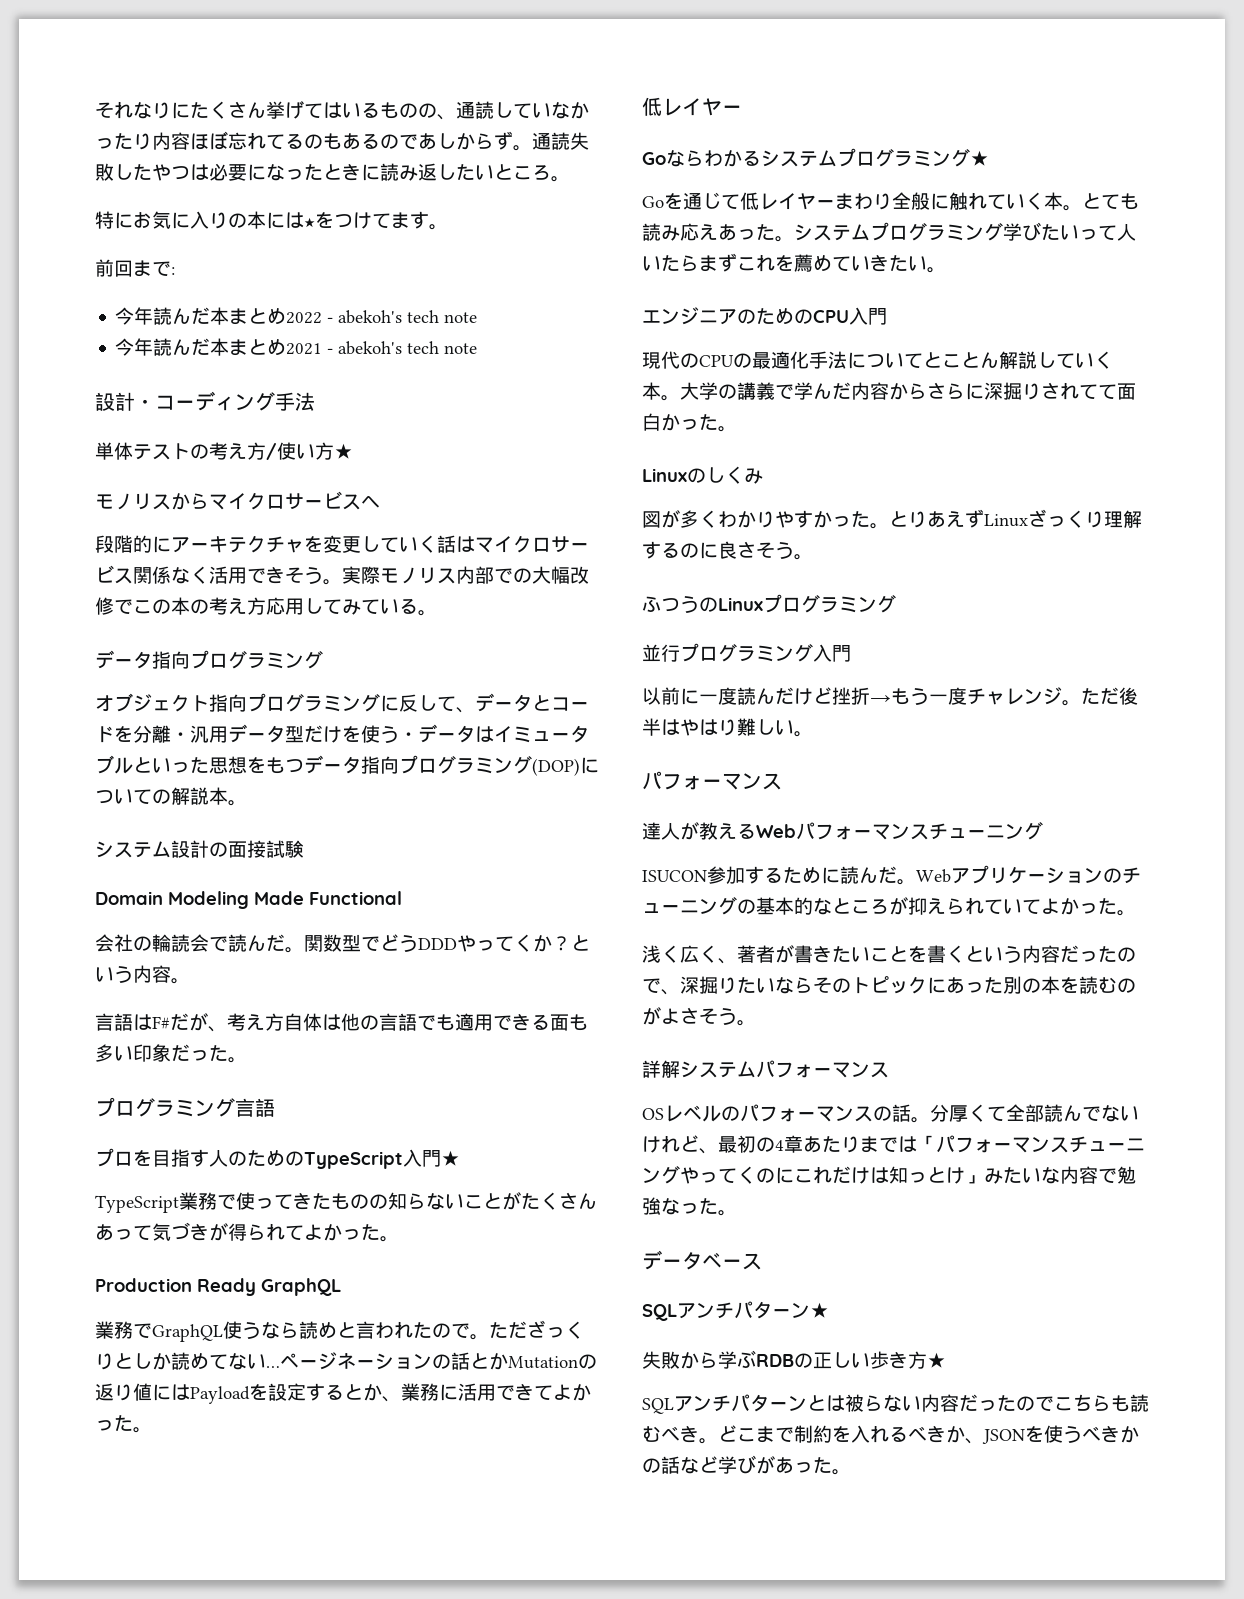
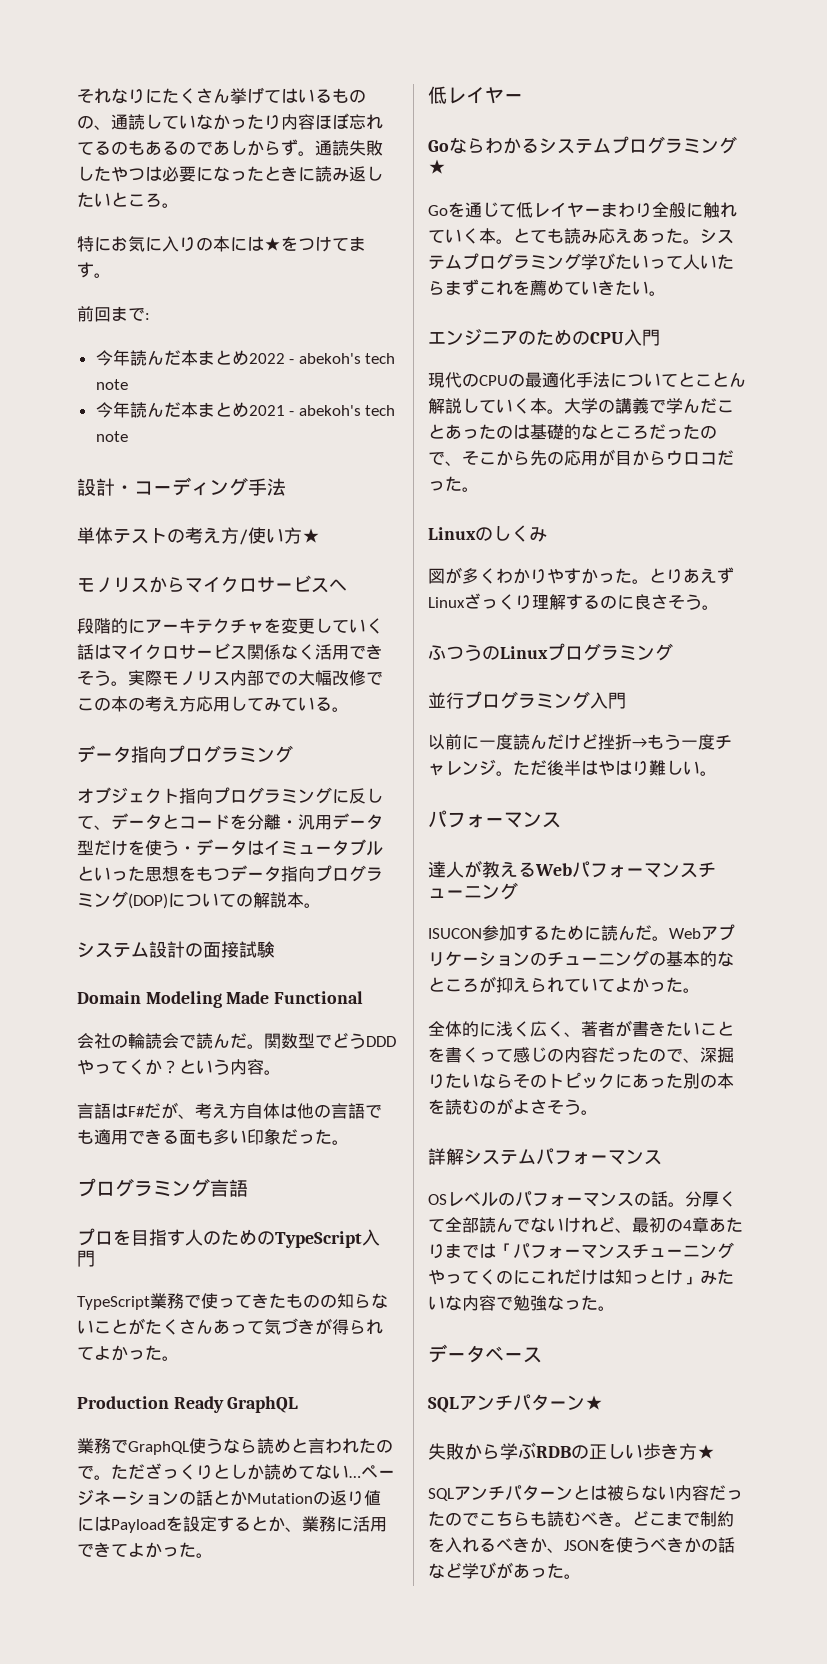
- プロを目指す人のためのTypeScript入門★
+ プロを目指す人のためのTypeScript入門
- 大学の講義で学んだ内容からさらに深掘りされてて面白かった。
+ 大学の講義で学んだことあったのは基礎的なところだったので、そこから先の応用が目からウロコだった。
- 浅く広く、著者が書きたいことを書くという内容だったので、深掘りたいならそのトピックにあった別の本を読むのがよさそう。
+ 全体的に浅く広く、著者が書きたいことを書くって感じの内容だったので、深掘りたいならそのトピックにあった別の本を読むのがよさそう。

